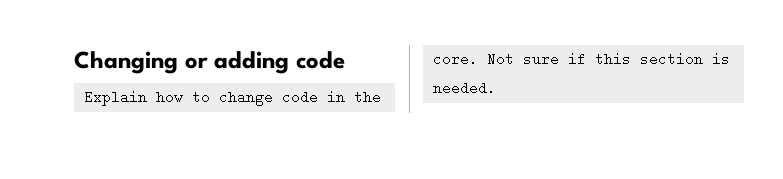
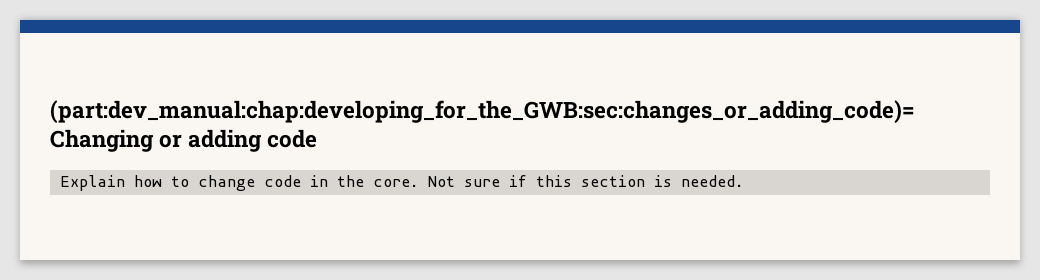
- Changing or adding code
+ (part:dev_manual:chap:developing_for_the_GWB:sec:changes_or_adding_code)= Changing or adding code

